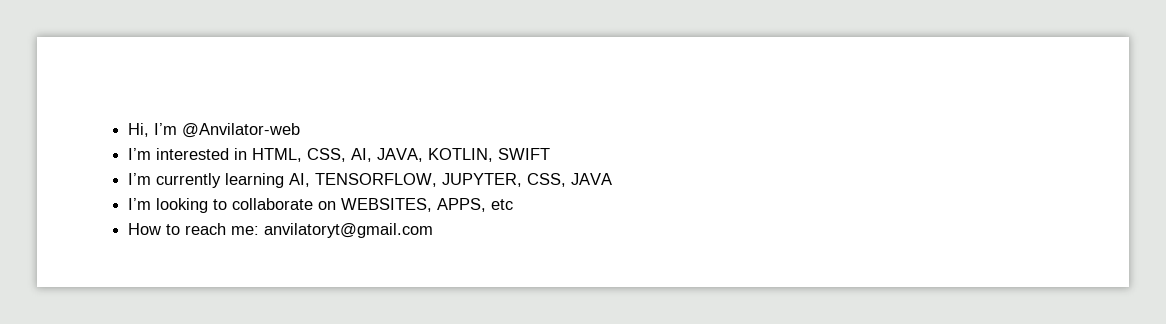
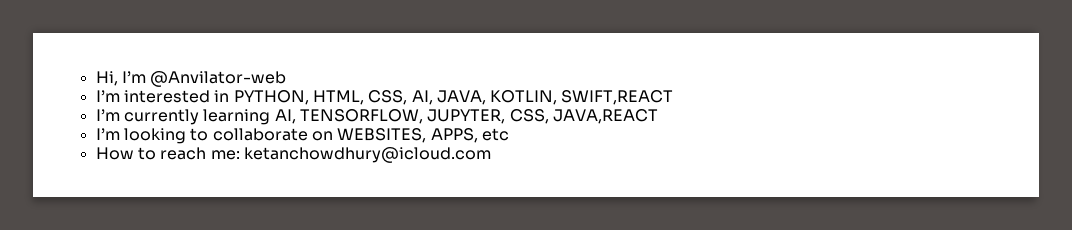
- I’m interested in HTML, CSS, AI, JAVA, KOTLIN, SWIFT
+ I’m interested in PYTHON, HTML, CSS, AI, JAVA, KOTLIN, SWIFT,REACT
- I’m currently learning AI, TENSORFLOW, JUPYTER, CSS, JAVA
+ I’m currently learning AI, TENSORFLOW, JUPYTER, CSS, JAVA,REACT
- How to reach me: anvilatoryt@gmail.com
+ How to reach me: ketanchowdhury@icloud.com

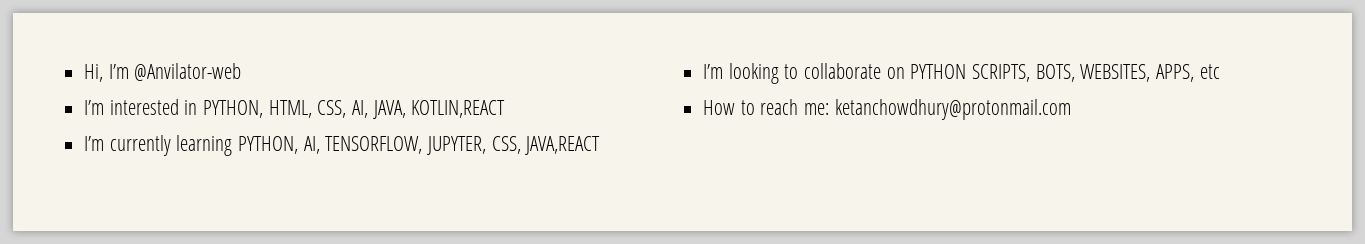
- I’m interested in PYTHON, HTML, CSS, AI, JAVA, KOTLIN, SWIFT,REACT
+ I’m interested in PYTHON, HTML, CSS, AI, JAVA, KOTLIN,REACT
- I’m currently learning AI, TENSORFLOW, JUPYTER, CSS, JAVA,REACT
+ I’m currently learning PYTHON, AI, TENSORFLOW, JUPYTER, CSS, JAVA,REACT
- I’m looking to collaborate on WEBSITES, APPS, etc
+ I’m looking to collaborate on PYTHON SCRIPTS, BOTS, WEBSITES, APPS, etc
- How to reach me: ketanchowdhury@icloud.com
+ How to reach me: ketanchowdhury@protonmail.com

